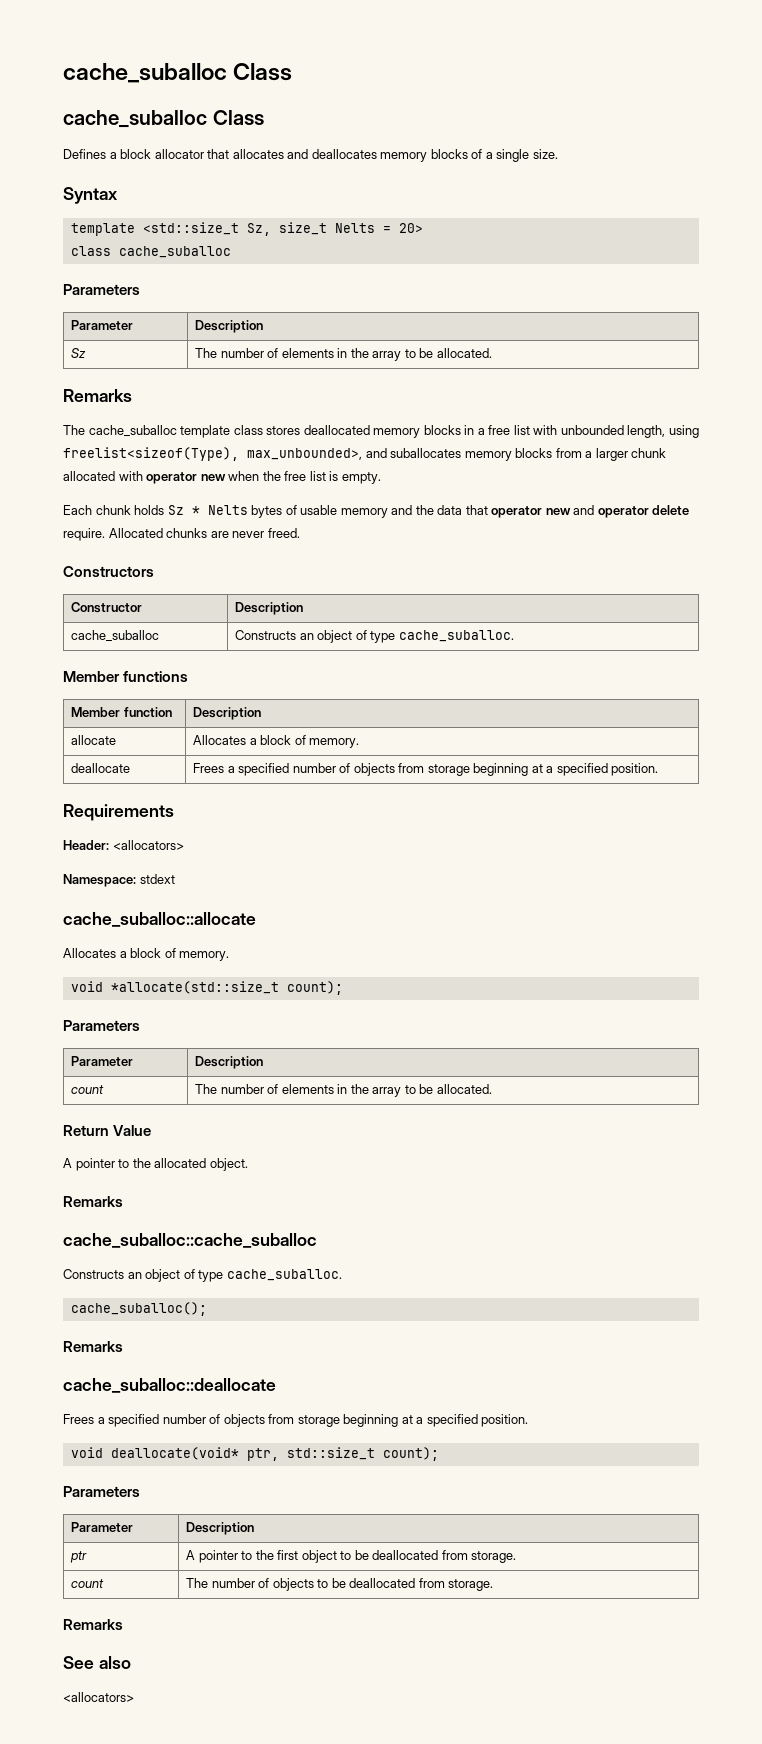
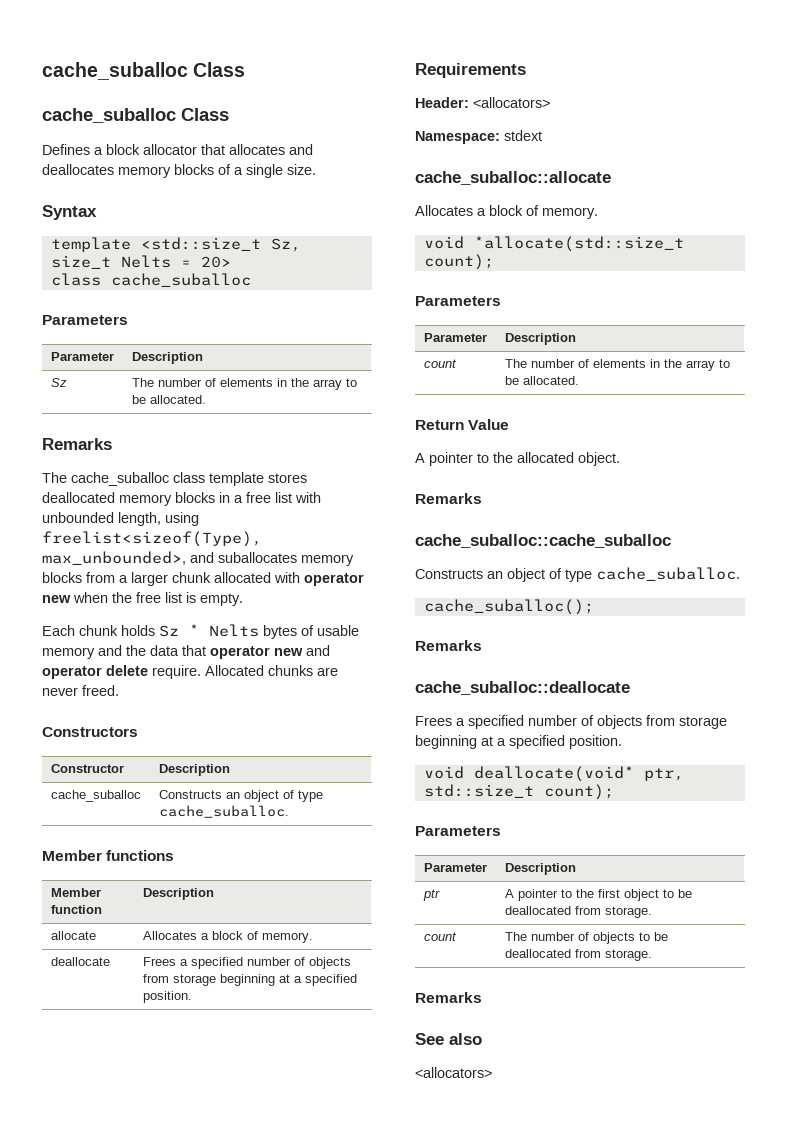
- The cache_suballoc template class stores deallocated memory blocks in a free list with unbounded length, using freelist<sizeof(Type), max_unbounded>, and suballocates memory blocks from a larger chunk allocated with operator new when the free list is empty.
+ The cache_suballoc class template stores deallocated memory blocks in a free list with unbounded length, using freelist<sizeof(Type), max_unbounded>, and suballocates memory blocks from a larger chunk allocated with operator new when the free list is empty.

